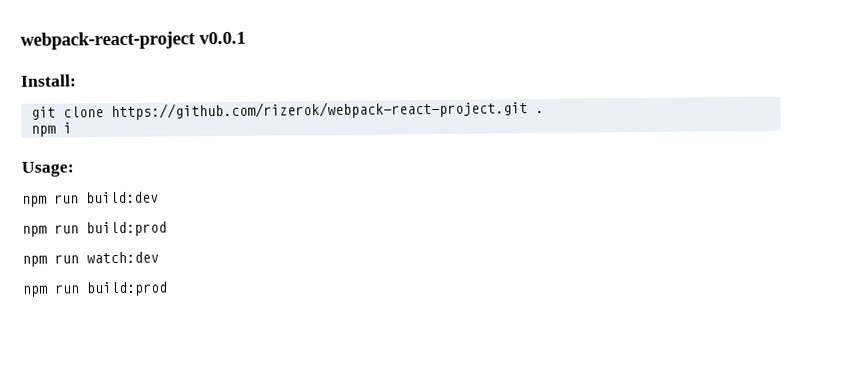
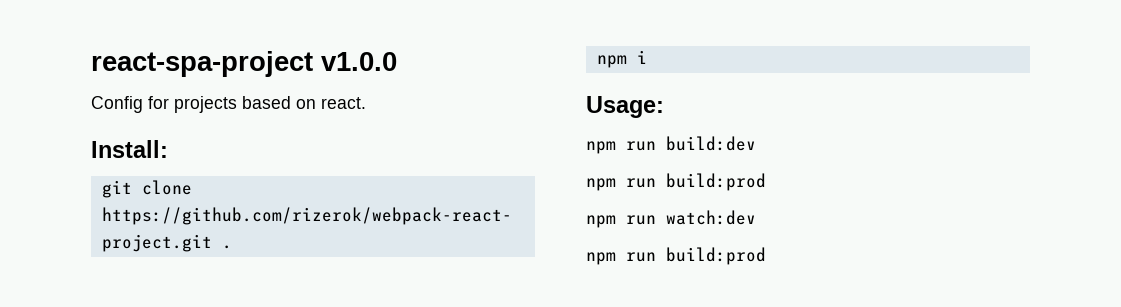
- webpack-react-project v0.0.1
+ react-spa-project v1.0.0
+ Config for projects based on react.

